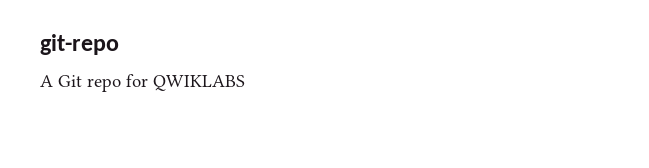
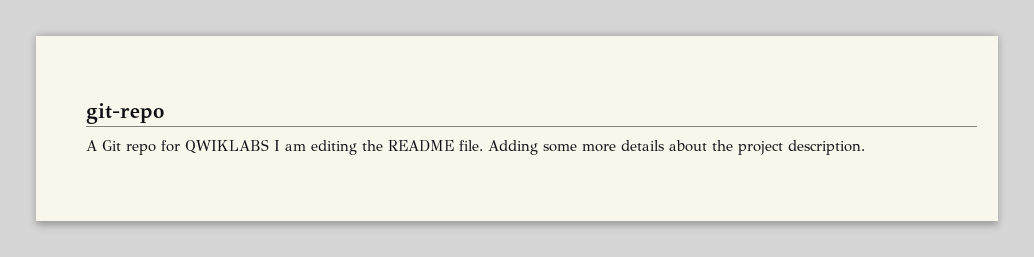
- A Git repo for QWIKLABS
+ A Git repo for QWIKLABS I am editing the README file. Adding some more details about the project description.

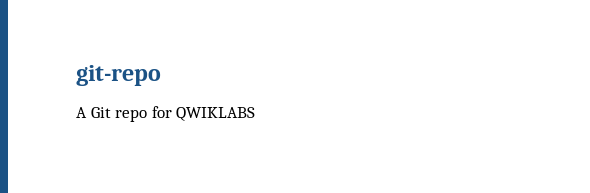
- A Git repo for QWIKLABS I am editing the README file. Adding some more details about the project description.
+ A Git repo for QWIKLABS

